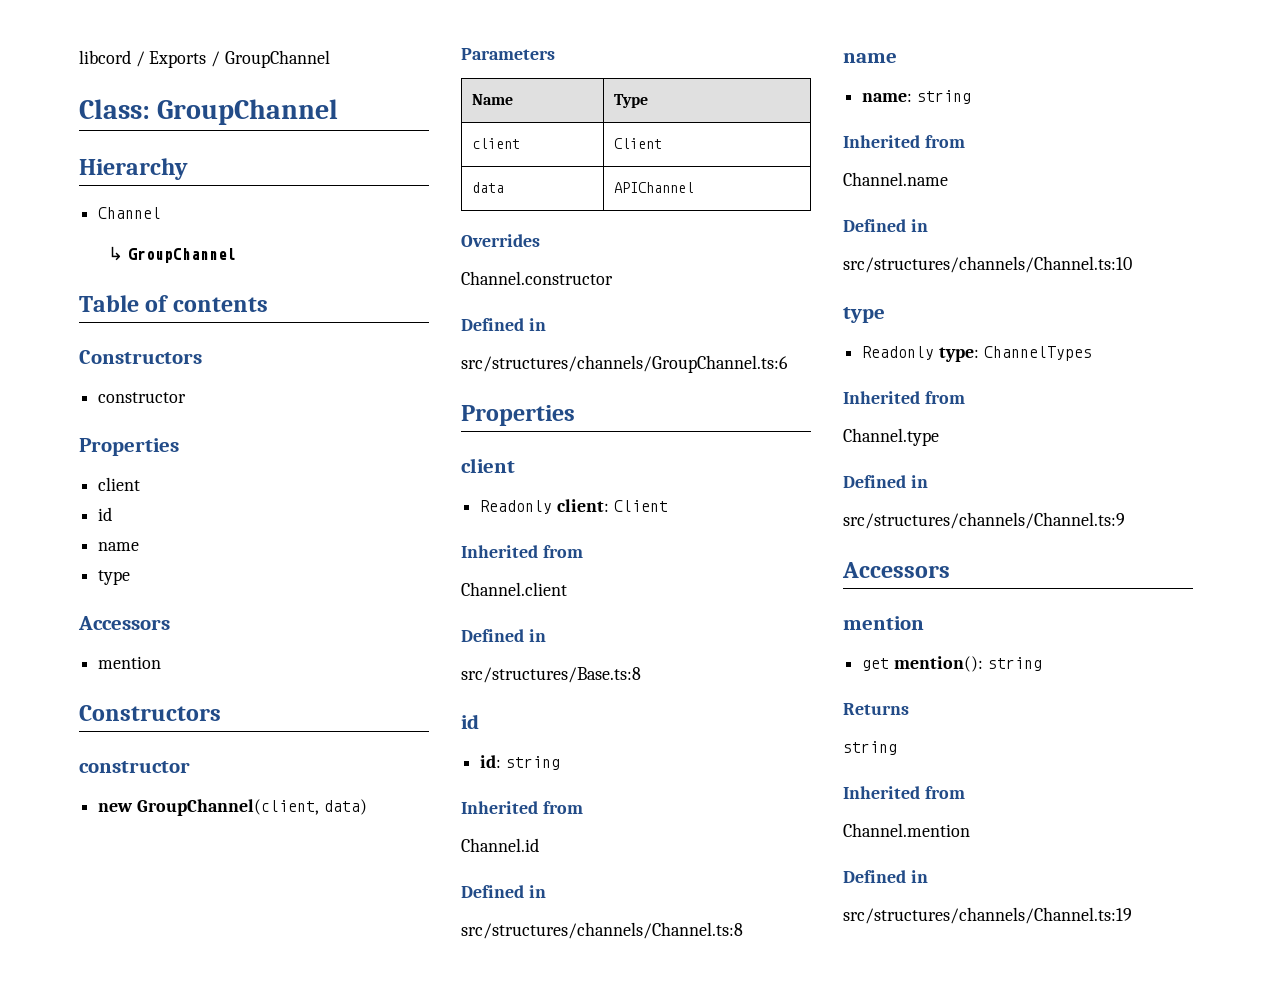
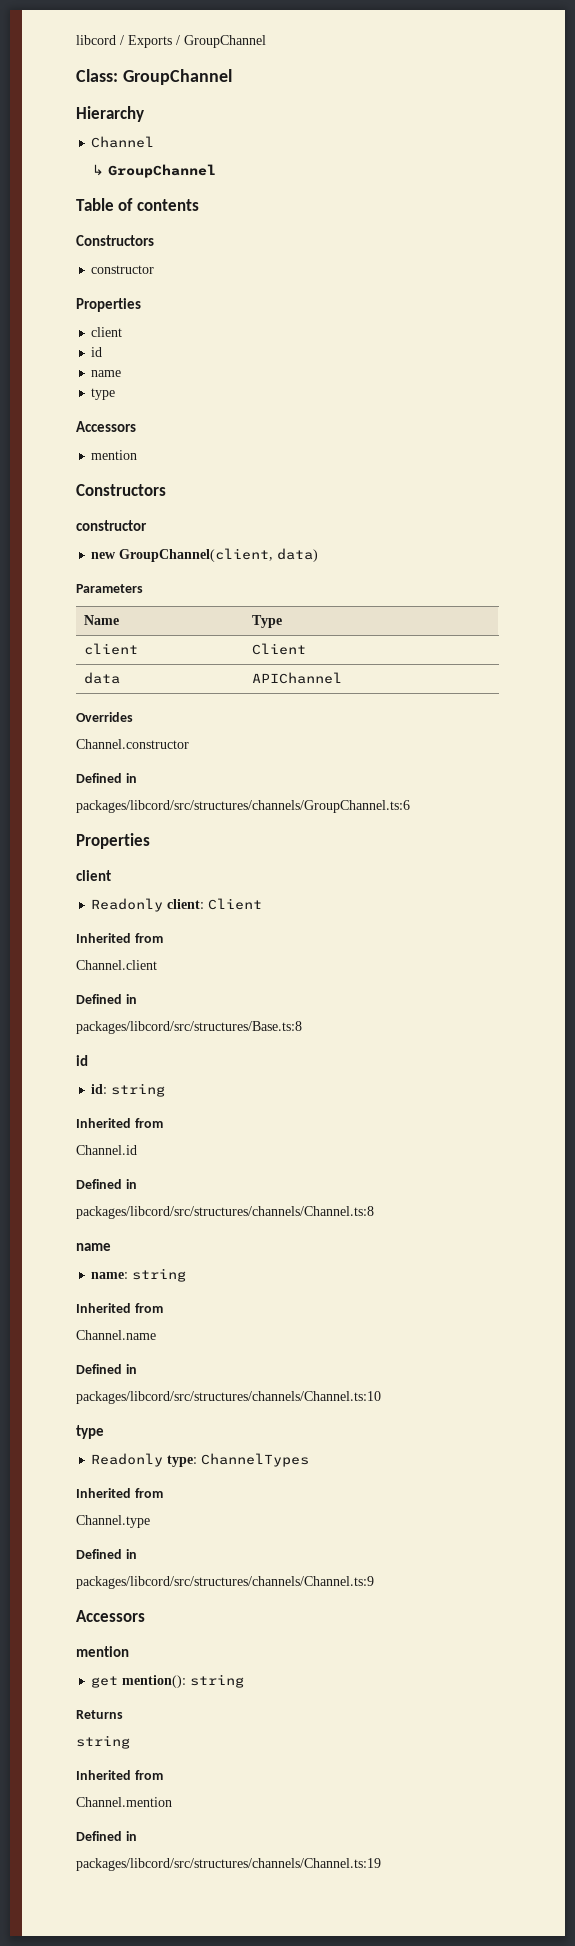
- src/structures/channels/GroupChannel.ts:6
+ packages/libcord/src/structures/channels/GroupChannel.ts:6
- src/structures/Base.ts:8
+ packages/libcord/src/structures/Base.ts:8
- src/structures/channels/Channel.ts:8
+ packages/libcord/src/structures/channels/Channel.ts:8
- src/structures/channels/Channel.ts:10
+ packages/libcord/src/structures/channels/Channel.ts:10
- src/structures/channels/Channel.ts:9
+ packages/libcord/src/structures/channels/Channel.ts:9
- src/structures/channels/Channel.ts:19
+ packages/libcord/src/structures/channels/Channel.ts:19

